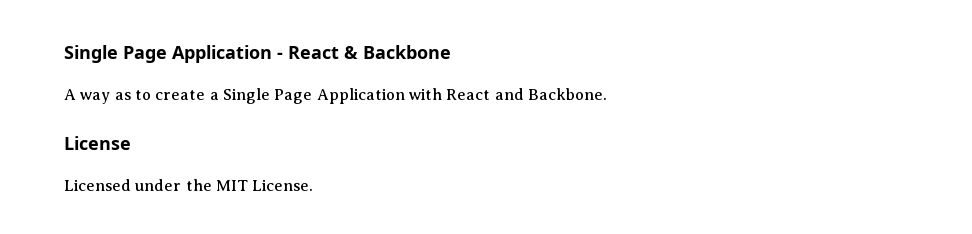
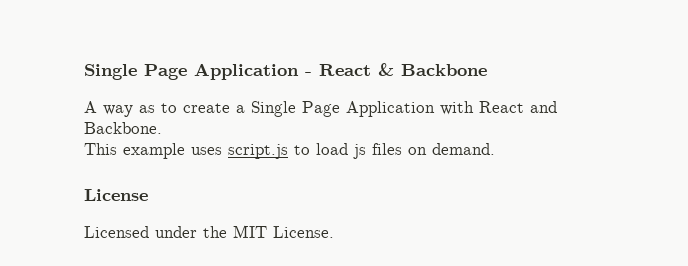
+ This example uses script.js to load js files on demand.

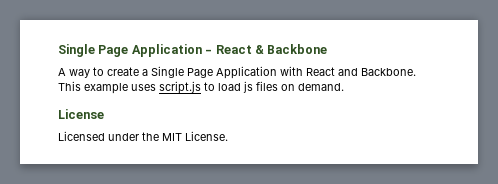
- A way as to create a Single Page Application with React and Backbone.
+ A way to create a Single Page Application with React and Backbone.

